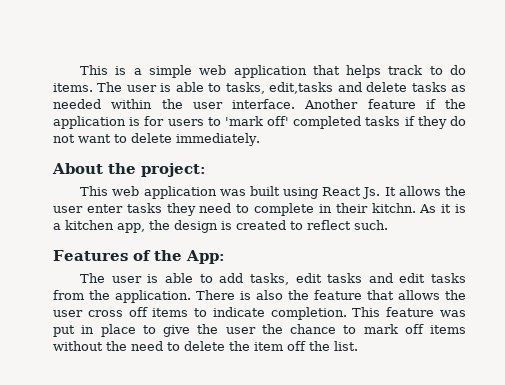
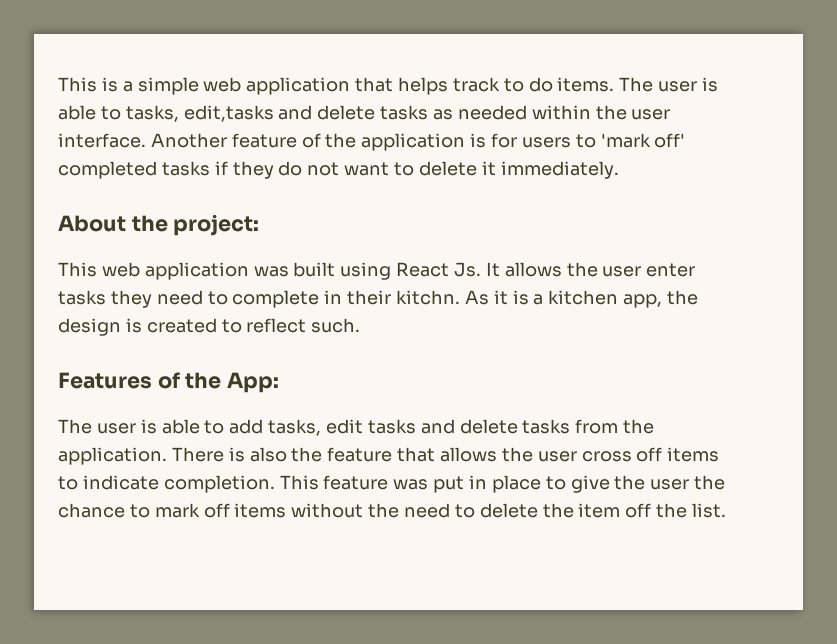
- Another feature if the application is for users to 'mark off' completed tasks if they do not want to delete immediately.
+ Another feature of the application is for users to 'mark off' completed tasks if they do not want to delete it immediately.
- The user is able to add tasks, edit tasks and edit tasks from the application.
+ The user is able to add tasks, edit tasks and delete tasks from the application.

